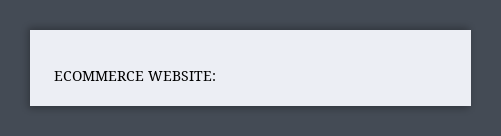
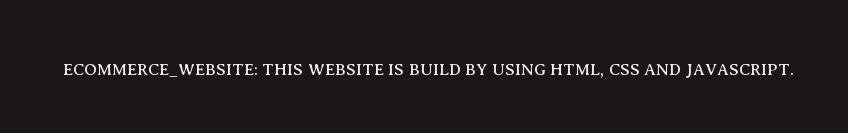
- ECOMMERCE WEBSITE:
+ ECOMMERCE_WEBSITE: THIS WEBSITE IS BUILD BY USING HTML, CSS AND JAVASCRIPT.

